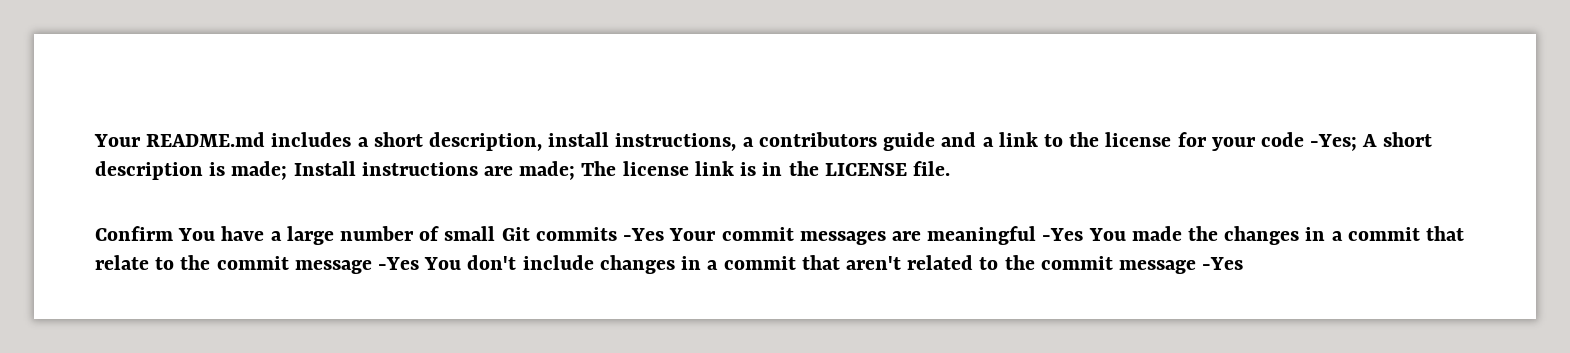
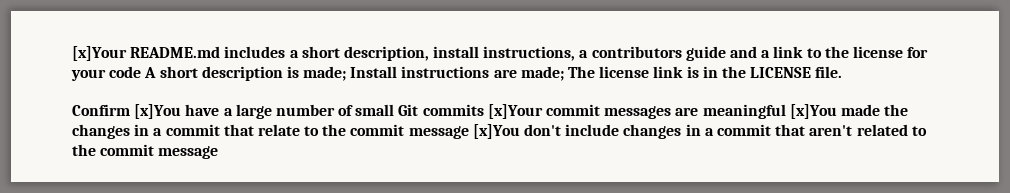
- Your README.md includes a short description, install instructions, a contributors guide and a link to the license for your code -Yes; A short description is made; Install instructions are made; The license link is in the LICENSE file.
+ [x]Your README.md includes a short description, install instructions, a contributors guide and a link to the license for your code A short description is made; Install instructions are made; The license link is in the LICENSE file.
- Confirm You have a large number of small Git commits -Yes Your commit messages are meaningful -Yes You made the changes in a commit that relate to the commit message -Yes You don't include changes in a commit that aren't related to the commit message -Yes
+ Confirm [x]You have a large number of small Git commits [x]Your commit messages are meaningful [x]You made the changes in a commit that relate to the commit message [x]You don't include changes in a commit that aren't related to the commit message

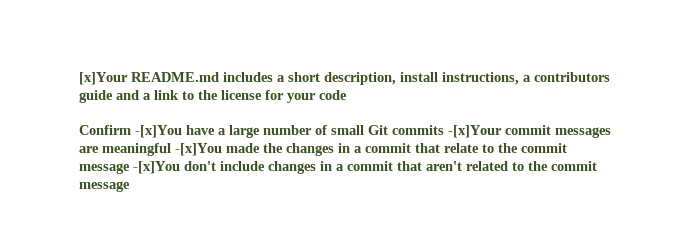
- [x]Your README.md includes a short description, install instructions, a contributors guide and a link to the license for your code A short description is made; Install instructions are made; The license link is in the LICENSE file.
+ [x]Your README.md includes a short description, install instructions, a contributors guide and a link to the license for your code
- Confirm [x]You have a large number of small Git commits [x]Your commit messages are meaningful [x]You made the changes in a commit that relate to the commit message [x]You don't include changes in a commit that aren't related to the commit message
+ Confirm -[x]You have a large number of small Git commits -[x]Your commit messages are meaningful -[x]You made the changes in a commit that relate to the commit message -[x]You don't include changes in a commit that aren't related to the commit message

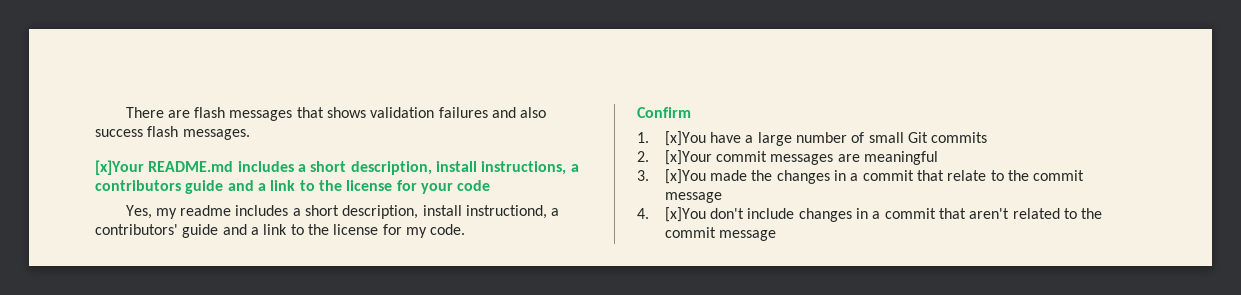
+ There are flash messages that shows validation failures and also success flash messages.
+ Yes, my readme includes a short description, install instructiond, a contributors' guide and a link to the license for my code.
- Confirm -[x]You have a large number of small Git commits -[x]Your commit messages are meaningful -[x]You made the changes in a commit that relate to the commit message -[x]You don't include changes in a commit that aren't related to the commit message
+ Confirm
+ 1. [x]You have a large number of small Git commits
+ 2. [x]Your commit messages are meaningful
+ 3. [x]You made the changes in a commit that relate to the commit message
+ 4. [x]You don't include changes in a commit that aren't related to the commit message

